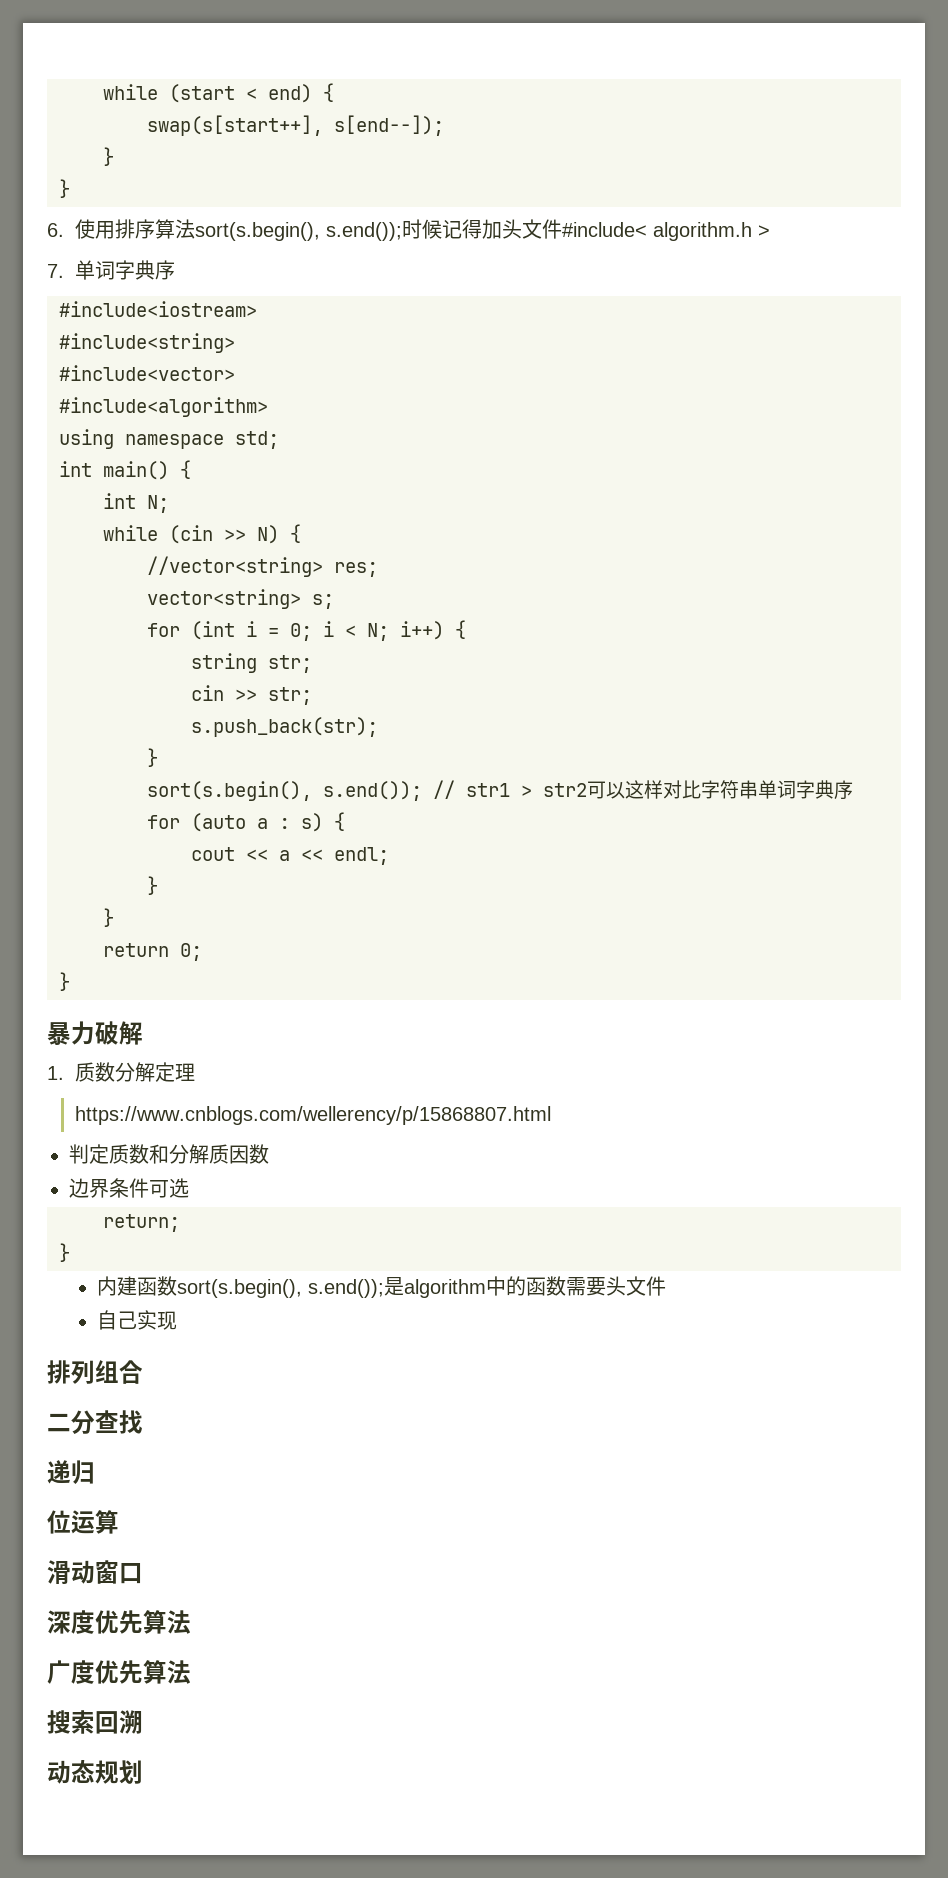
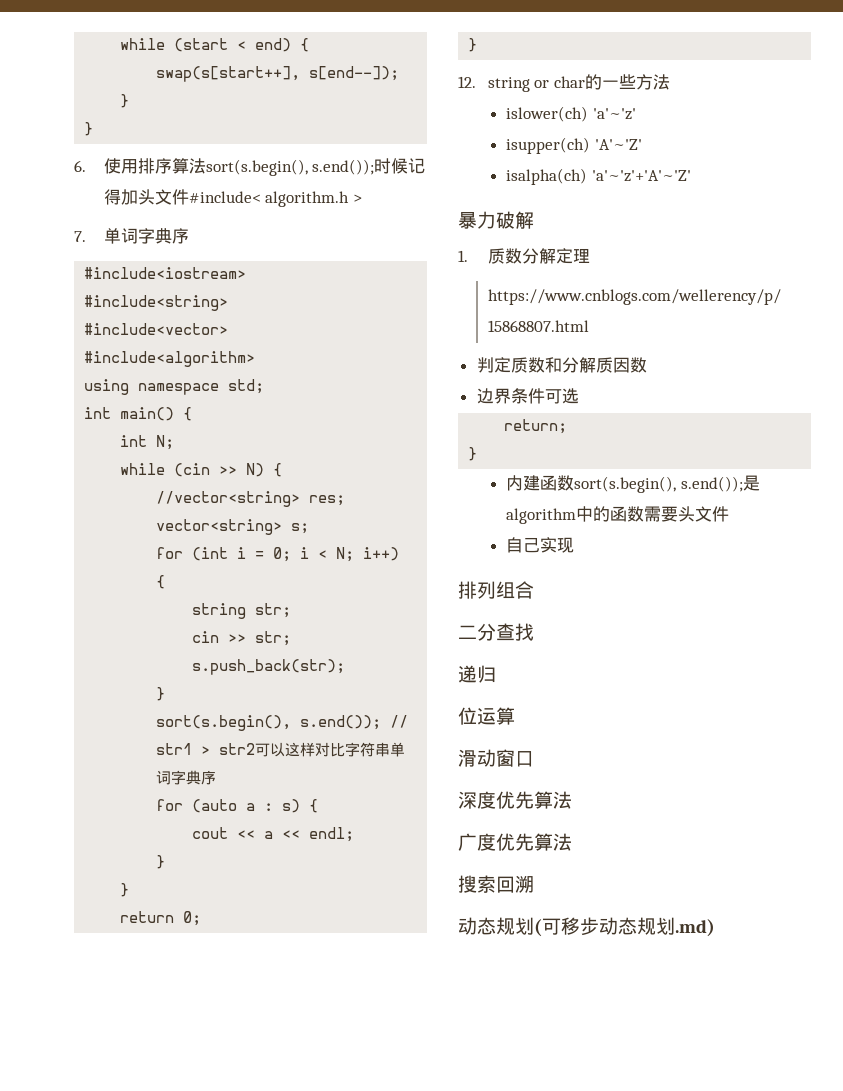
+ 12. string or char的一些方法
+ islower(ch) 'a'~'z'
+ isupper(ch) 'A'~'Z'
+ isalpha(ch) 'a'~'z'+'A'~'Z'
- 动态规划
+ 动态规划(可移步动态规划.md)

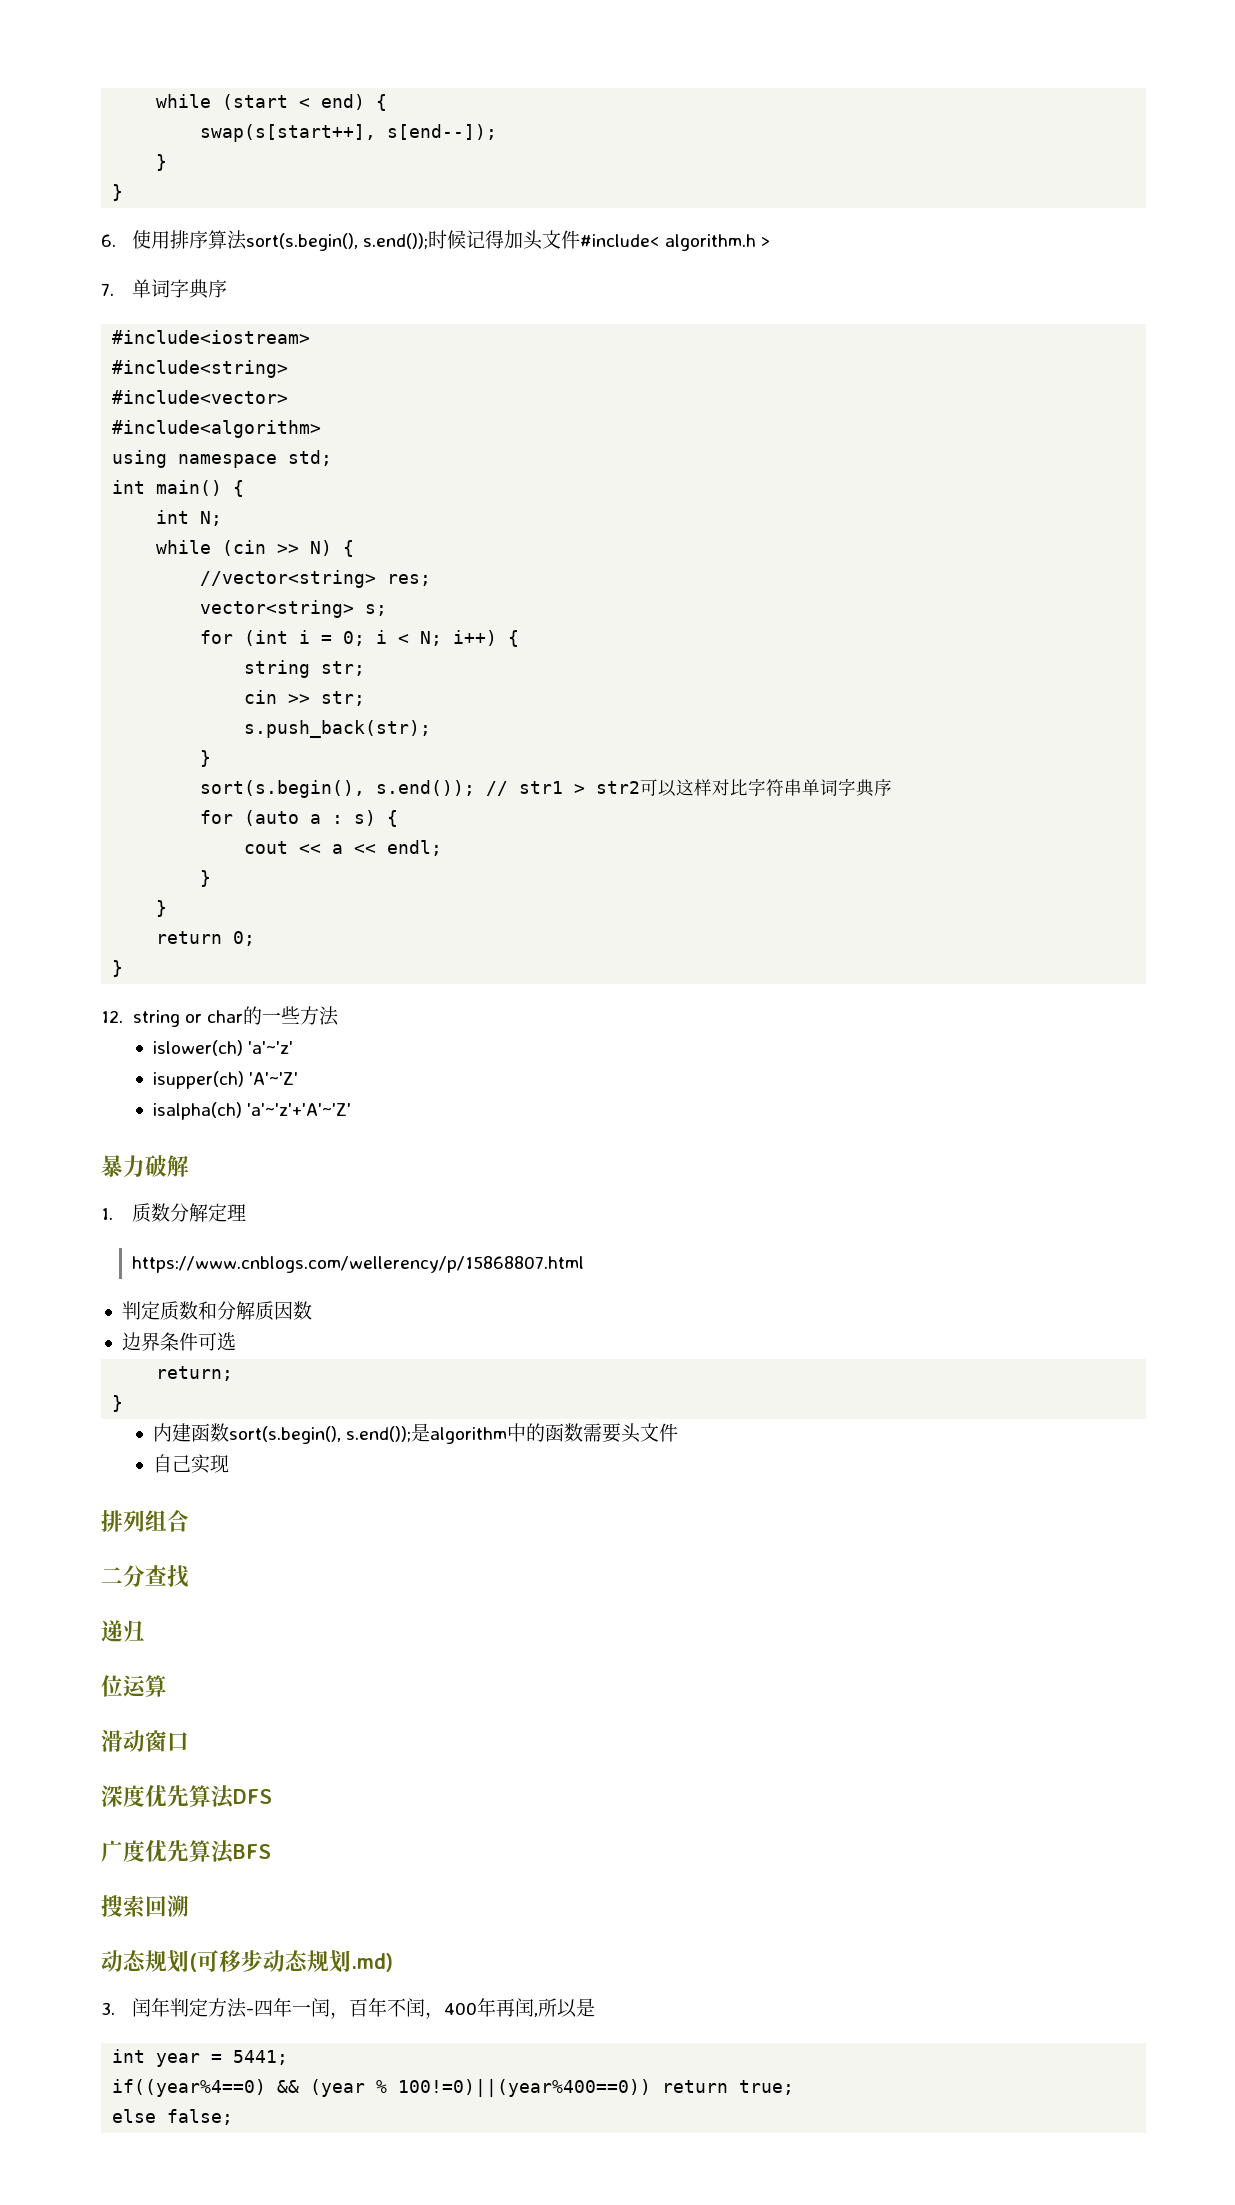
- 深度优先算法
+ 深度优先算法DFS
- 广度优先算法
+ 广度优先算法BFS
+ 3.闰年判定方法-四年一闰，百年不闰，400年再闰,所以是
+ int year = 5441;
+ if((year%4==0) && (year % 100!=0)||(year%400==0)) return true;
+ else false;

